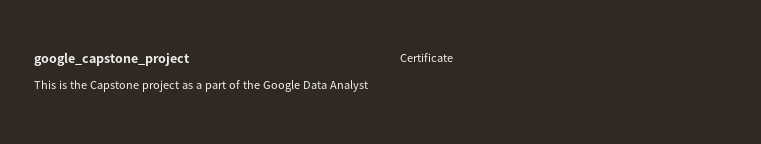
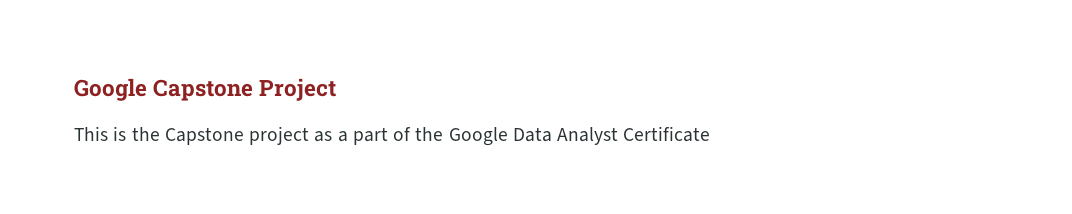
- google_capstone_project
+ Google Capstone Project

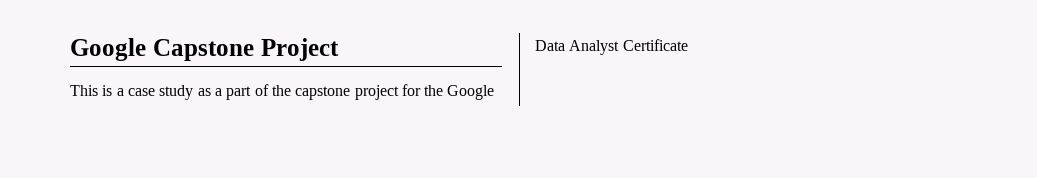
- This is the Capstone project as a part of the Google Data Analyst Certificate
+ This is a case study as a part of the capstone project for the Google Data Analyst Certificate

